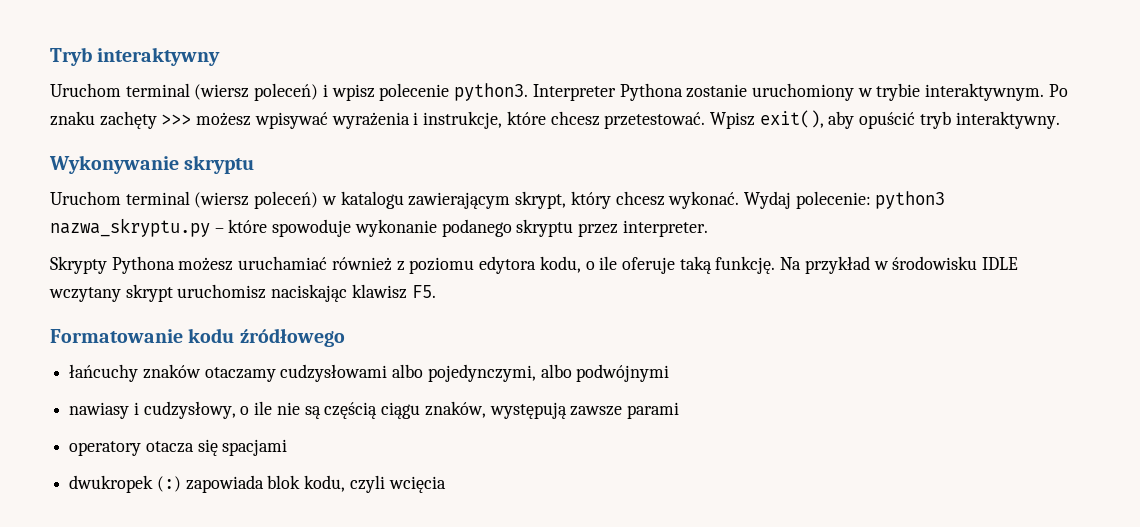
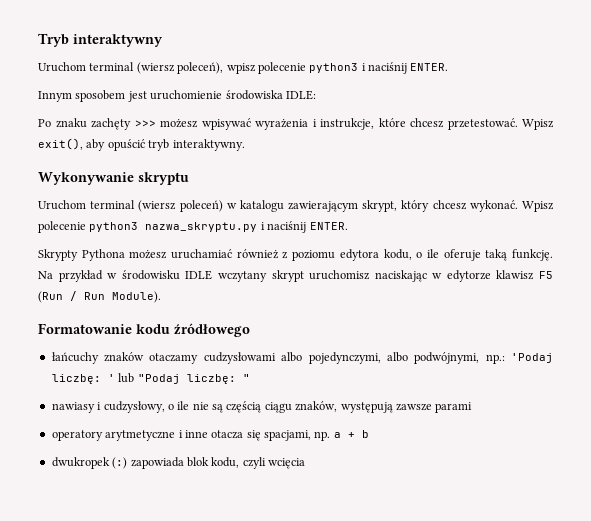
- Uruchom terminal (wiersz poleceń) i wpisz polecenie python3. Interpreter Pythona zostanie uruchomiony w trybie interaktywnym. Po znaku zachęty >>> możesz wpisywać wyrażenia i instrukcje, które chcesz przetestować.
+ Uruchom terminal (wiersz poleceń), wpisz polecenie python3 i naciśnij ENTER.
+ Innym sposobem jest uruchomienie środowiska IDLE:
+ Po znaku zachęty >>> możesz wpisywać wyrażenia i instrukcje, które chcesz przetestować.
- Wydaj polecenie: python3 nazwa_skryptu.py – które spowoduje wykonanie podanego skryptu przez interpreter.
+ Wpisz polecenie python3 nazwa_skryptu.py i naciśnij ENTER.
- Na przykład w środowisku IDLE wczytany skrypt uruchomisz naciskając klawisz F5.
+ Na przykład w środowisku IDLE wczytany skrypt uruchomisz naciskając w edytorze klawisz F5 (Run / Run Module).
- łańcuchy znaków otaczamy cudzysłowami albo pojedynczymi, albo podwójnymi
+ łańcuchy znaków otaczamy cudzysłowami albo pojedynczymi, albo podwójnymi, np.: 'Podaj liczbę: ' lub "Podaj liczbę: "
- operatory otacza się spacjami
+ operatory arytmetyczne i inne otacza się spacjami, np. a + b

